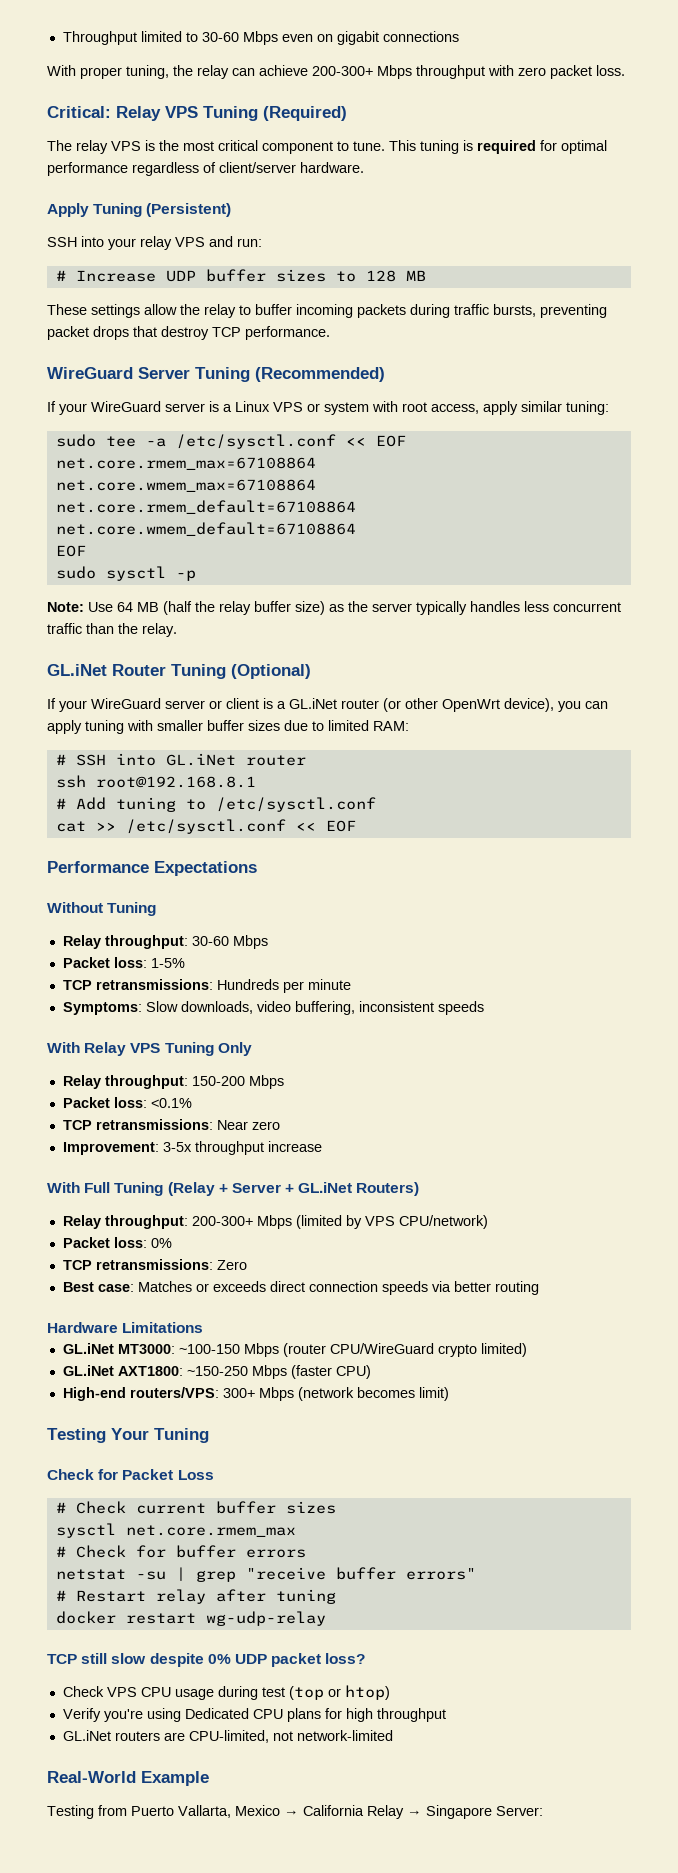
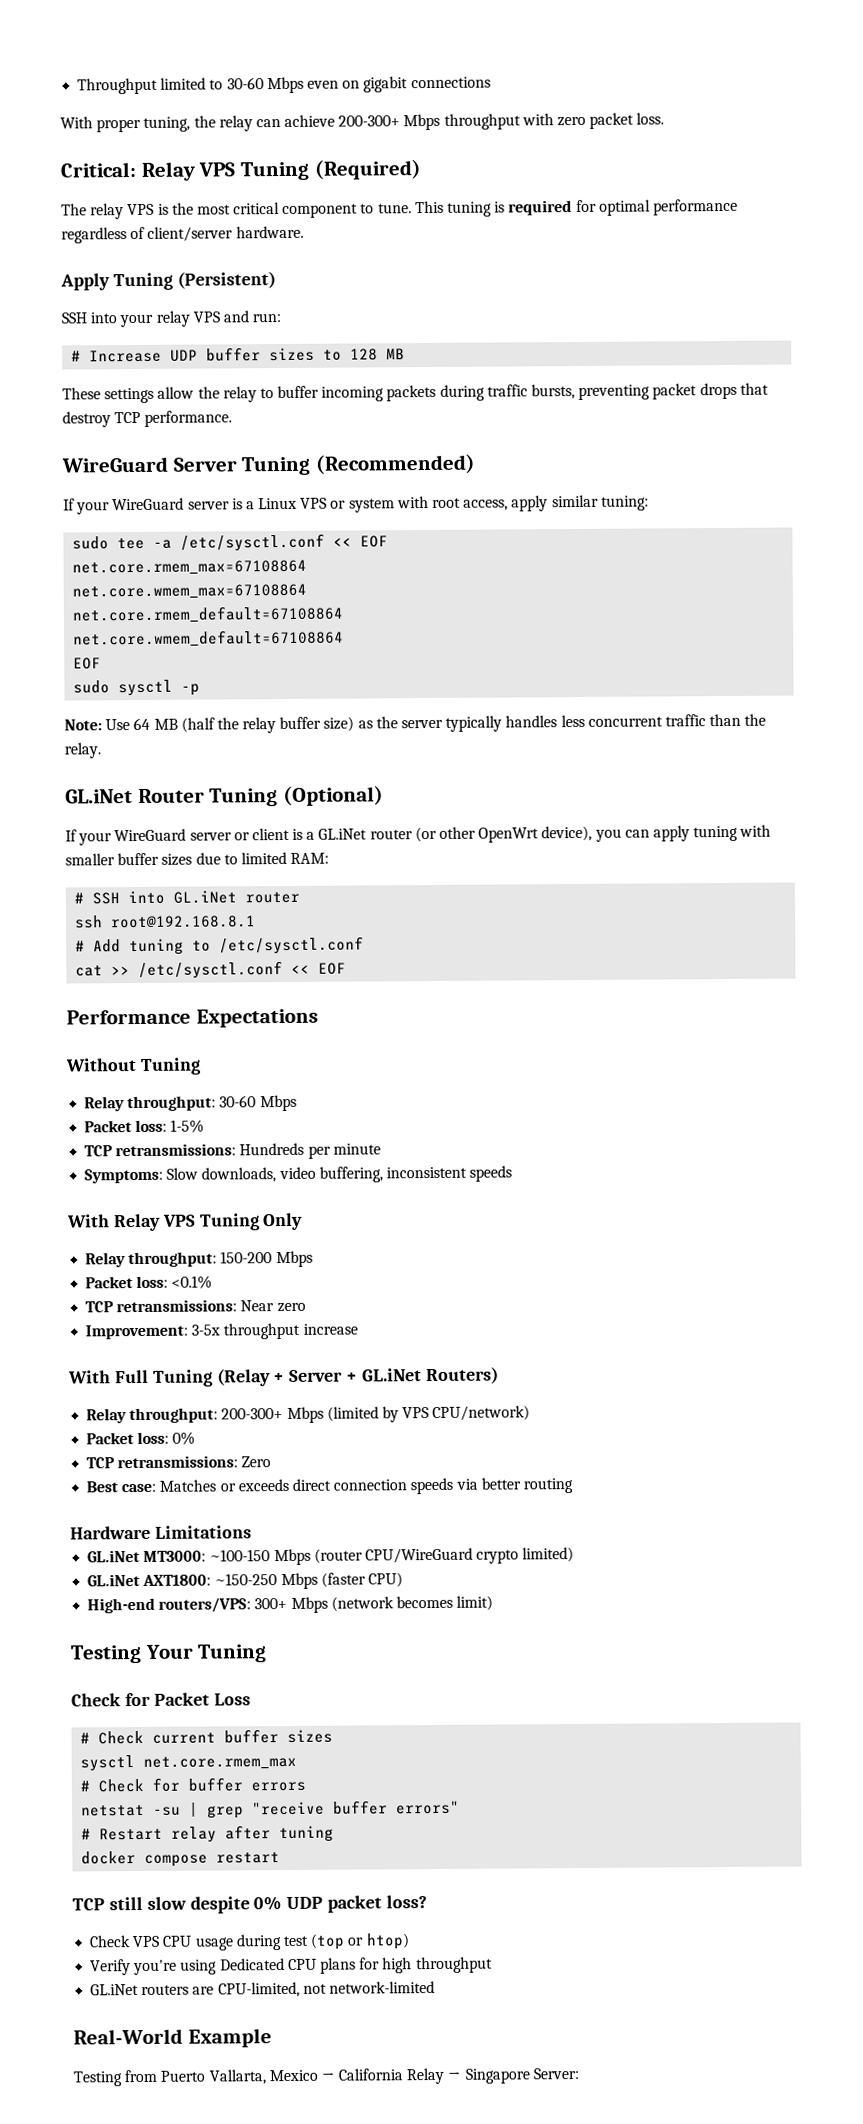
- docker restart wg-udp-relay
+ docker compose restart

